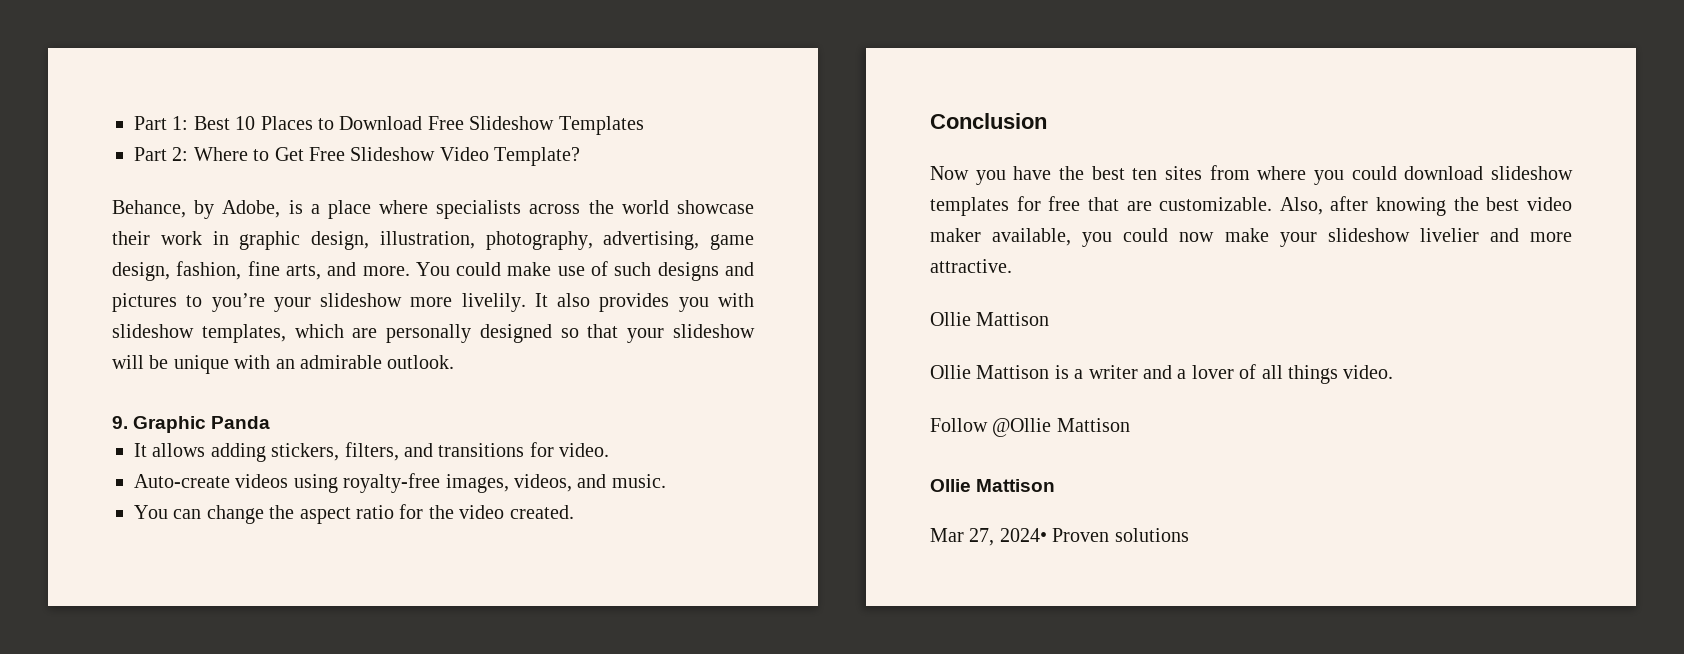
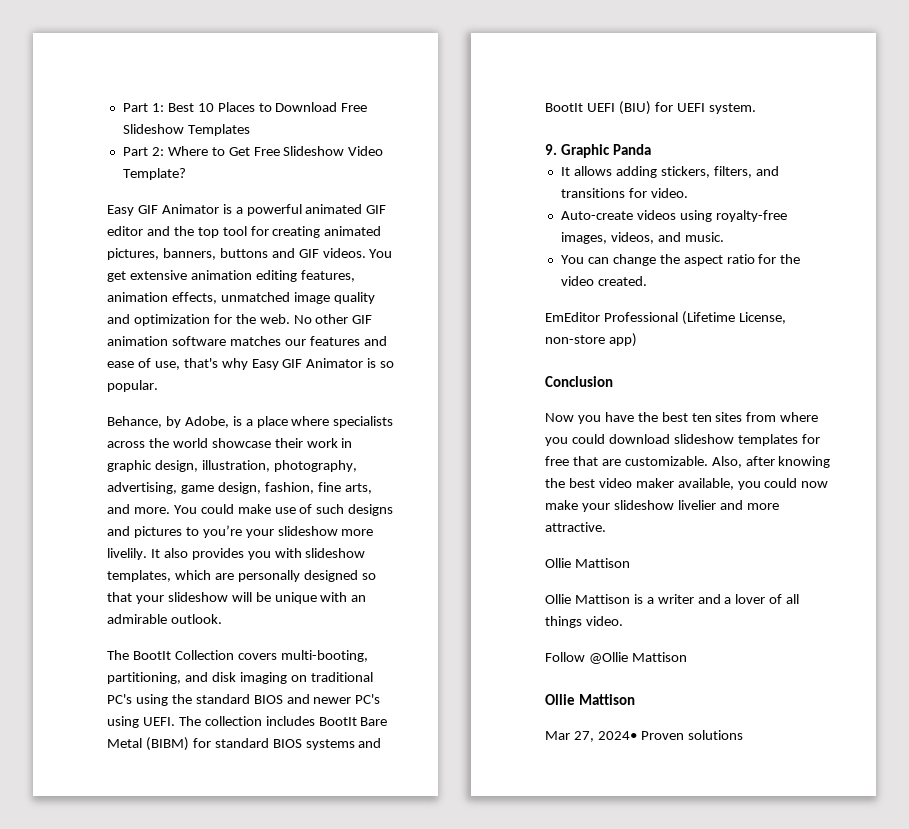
+ Easy GIF Animator is a powerful animated GIF editor and the top tool for creating animated pictures, banners, buttons and GIF videos. You get extensive animation editing features, animation effects, unmatched image quality and optimization for the web. No other GIF animation software matches our features and ease of use, that's why Easy GIF Animator is so popular.
+ The BootIt Collection covers multi-booting, partitioning, and disk imaging on traditional PC's using the standard BIOS and newer PC's using UEFI. The collection includes BootIt Bare Metal (BIBM) for standard BIOS systems and BootIt UEFI (BIU) for UEFI system.
+ EmEditor Professional (Lifetime License, non-store app)

